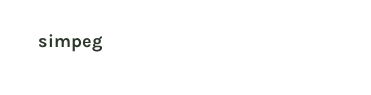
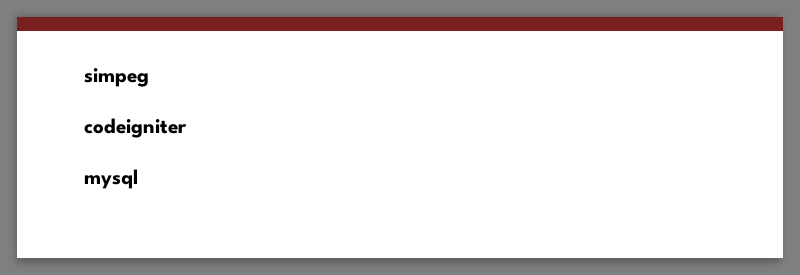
+ codeigniter
+ mysql

